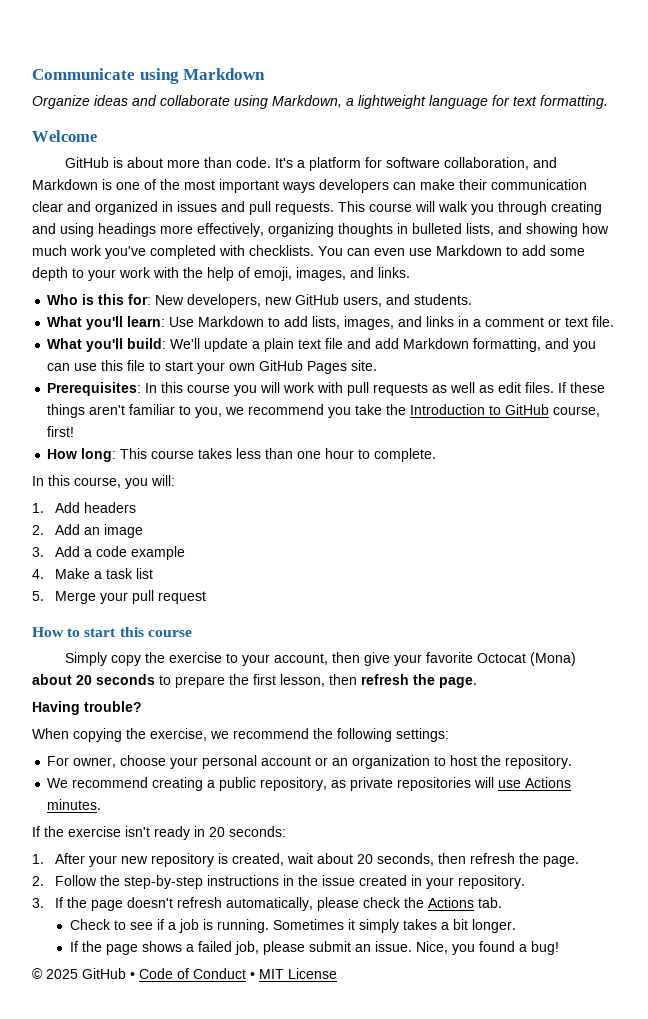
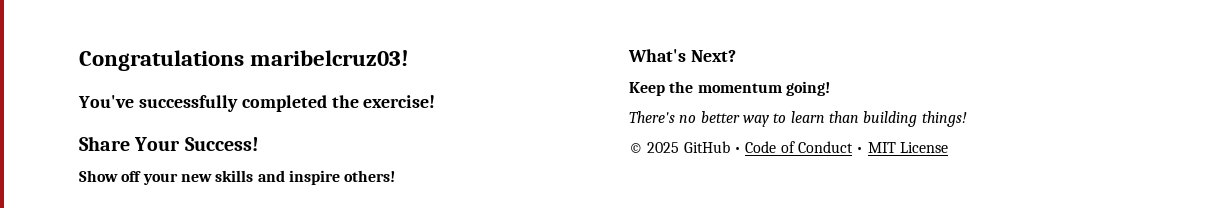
- Communicate using Markdown
- Organize ideas and collaborate using Markdown, a lightweight language for text formatting.
- Welcome
- GitHub is about more than code. It's a platform for software collaboration, and Markdown is one of the most important ways developers can make their communication clear and organized in issues and pull requests. This course will walk you through creating and using headings more effectively, organizing thoughts in bulleted lists, and showing how much work you've completed with checklists. You can even use Markdown to add some depth to your work with the help of emoji, images, and links.
- Who is this for: New developers, new GitHub users, and students.
- What you'll learn: Use Markdown to add lists, images, and links in a comment or text file.
- What you'll build: We'll update a plain text file and add Markdown formatting, and you can use this file to start your own GitHub Pages site.
- Prerequisites: In this course you will work with pull requests as well as edit files. If these things aren't familiar to you, we recommend you take the Introduction to GitHub course, first!
- How long: This course takes less than one hour to complete.
- In this course, you will:
- 1. Add headers
- 2. Add an image
- 3. Add a code example
- 4. Make a task list
- 5. Merge your pull request
- How to start this course
- Simply copy the exercise to your account, then give your favorite Octocat (Mona) about 20 seconds to prepare the first lesson, then refresh the page.
- Having trouble?
- When copying the exercise, we recommend the following settings:
- For owner, choose your personal account or an organization to host the repository.
- We recommend creating a public repository, as private repositories will use Actions minutes.
- If the exercise isn't ready in 20 seconds:
- 1. After your new repository is created, wait about 20 seconds, then refresh the page.
- 2. Follow the step-by-step instructions in the issue created in your repository.
- 3. If the page doesn't refresh automatically, please check the Actions tab.
- Check to see if a job is running. Sometimes it simply takes a bit longer.
- If the page shows a failed job, please submit an issue. Nice, you found a bug!
+ Congratulations maribelcruz03!
+ You've successfully completed the exercise!
+ Share Your Success!
+ Show off your new skills and inspire others!
+ What's Next?
+ Keep the momentum going!
+ There's no better way to learn than building things!

